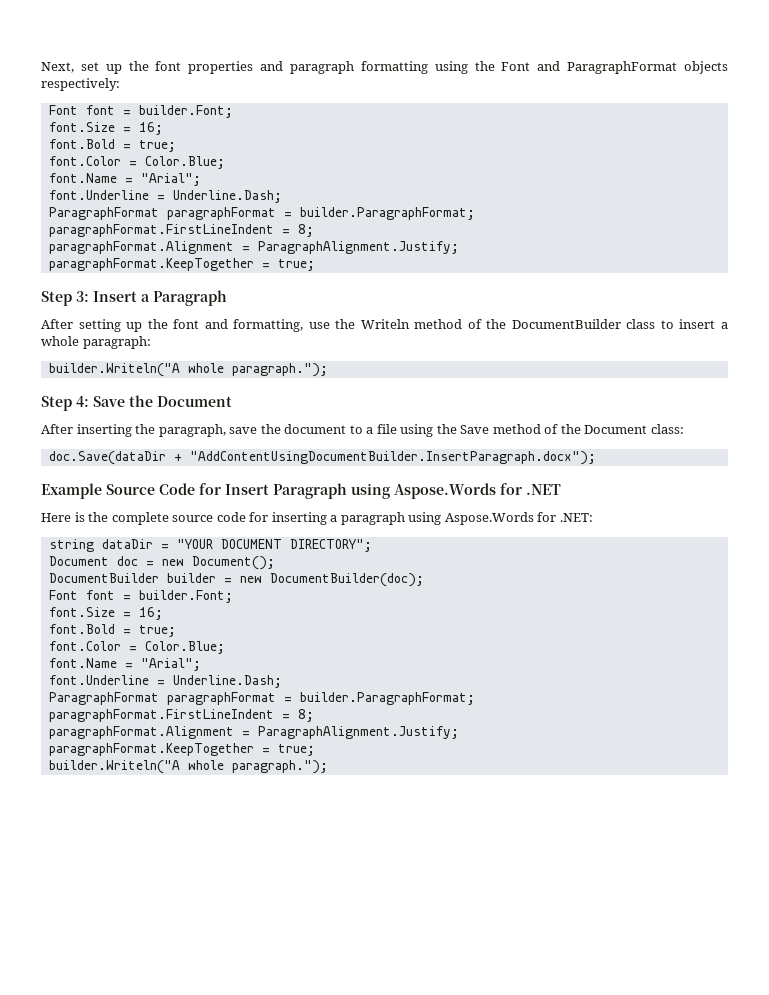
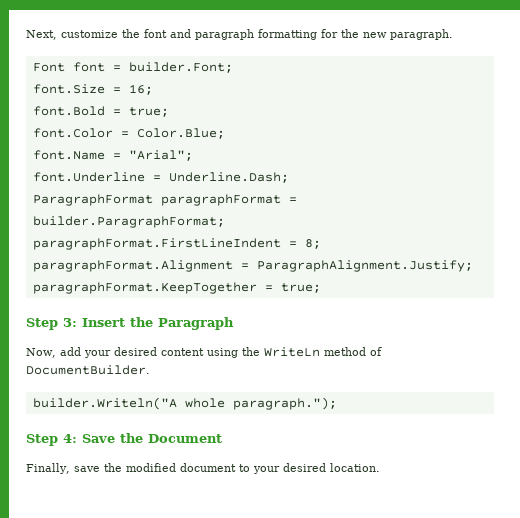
- Next, set up the font properties and paragraph formatting using the Font and ParagraphFormat objects respectively:
+ Next, customize the font and paragraph formatting for the new paragraph.
- Step 3: Insert a Paragraph
+ Step 3: Insert the Paragraph
- After setting up the font and formatting, use the Writeln method of the DocumentBuilder class to insert a whole paragraph:
+ Now, add your desired content using the WriteLn method of DocumentBuilder.
- After inserting the paragraph, save the document to a file using the Save method of the Document class:
- doc.Save(dataDir + "AddContentUsingDocumentBuilder.InsertParagraph.docx");
- Example Source Code for Insert Paragraph using Aspose.Words for .NET
- Here is the complete source code for inserting a paragraph using Aspose.Words for .NET:
- string dataDir = "YOUR DOCUMENT DIRECTORY";
- Document doc = new Document();
- DocumentBuilder builder = new DocumentBuilder(doc);
- Font font = builder.Font;
- font.Size = 16;
- font.Bold = true;
- font.Color = Color.Blue;
- font.Name = "Arial";
- font.Underline = Underline.Dash;
- ParagraphFormat paragraphFormat = builder.ParagraphFormat;
- paragraphFormat.FirstLineIndent = 8;
- paragraphFormat.Alignment = ParagraphAlignment.Justify;
- paragraphFormat.KeepTogether = true;
- builder.Writeln("A whole paragraph.");
+ Finally, save the modified document to your desired location.

